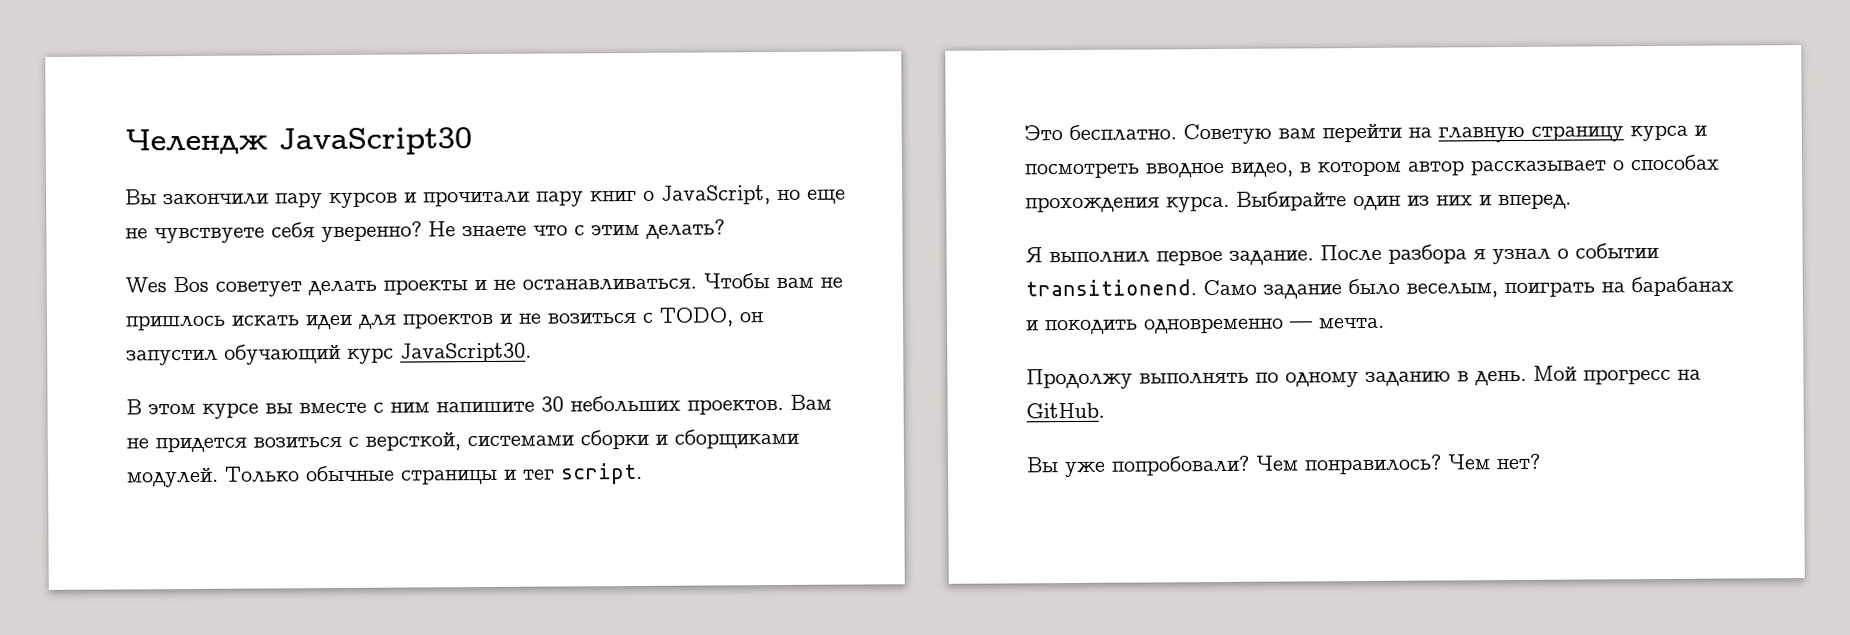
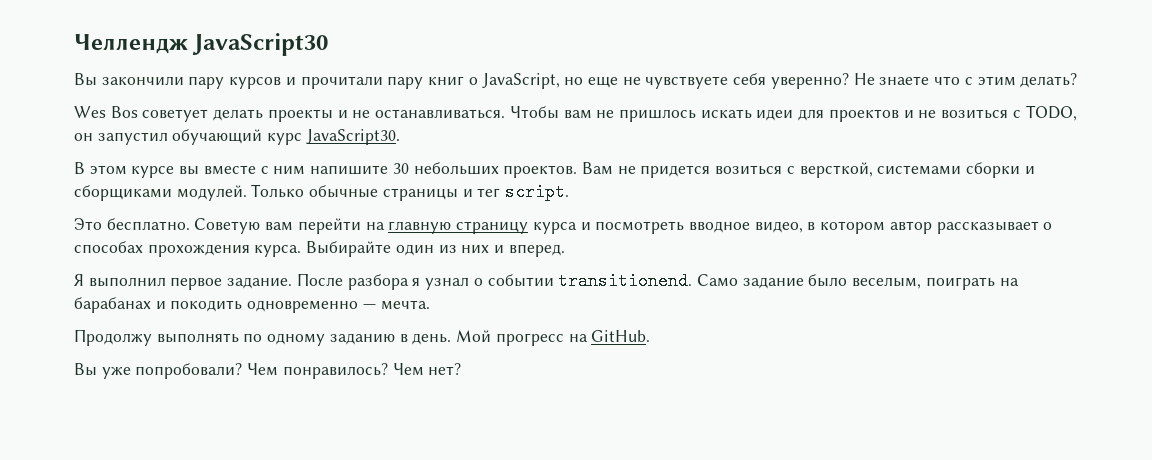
- Челендж JavaScript30
+ Челлендж JavaScript30

